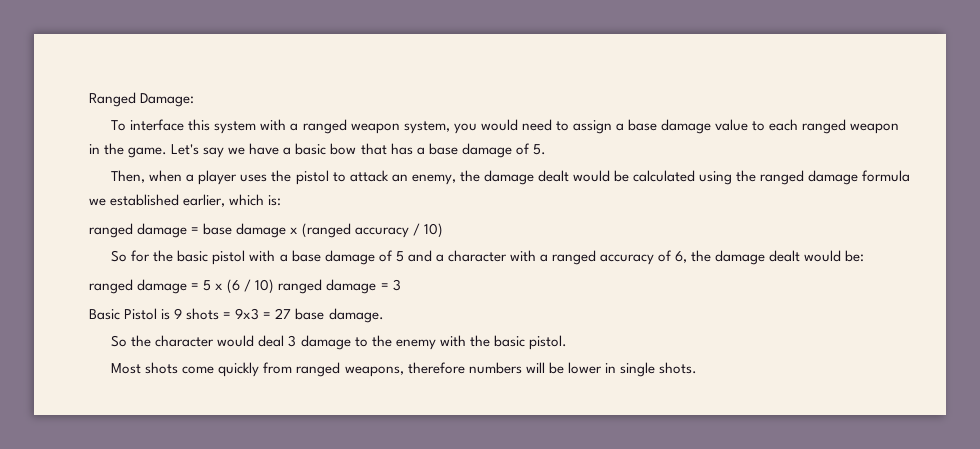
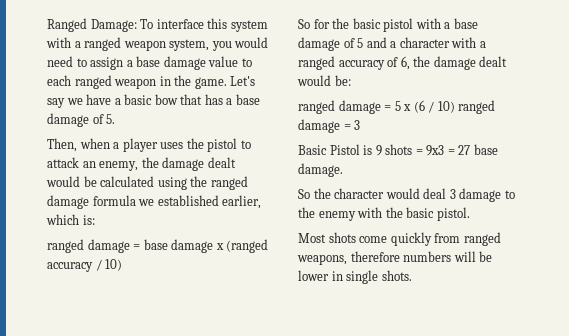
- Ranged Damage:
- To interface this system with a ranged weapon system, you would need to assign a base damage value to each ranged weapon in the game.
+ Ranged Damage: To interface this system with a ranged weapon system, you would need to assign a base damage value to each ranged weapon in the game.

